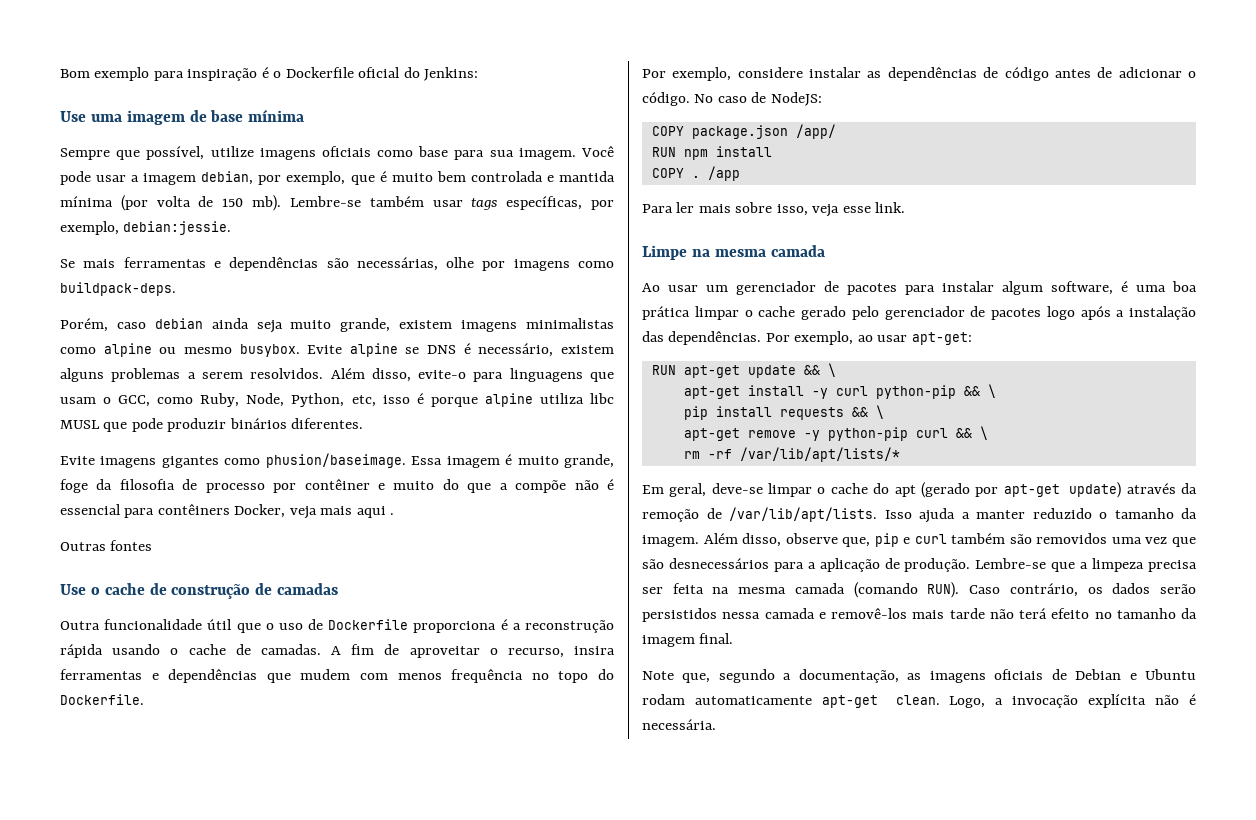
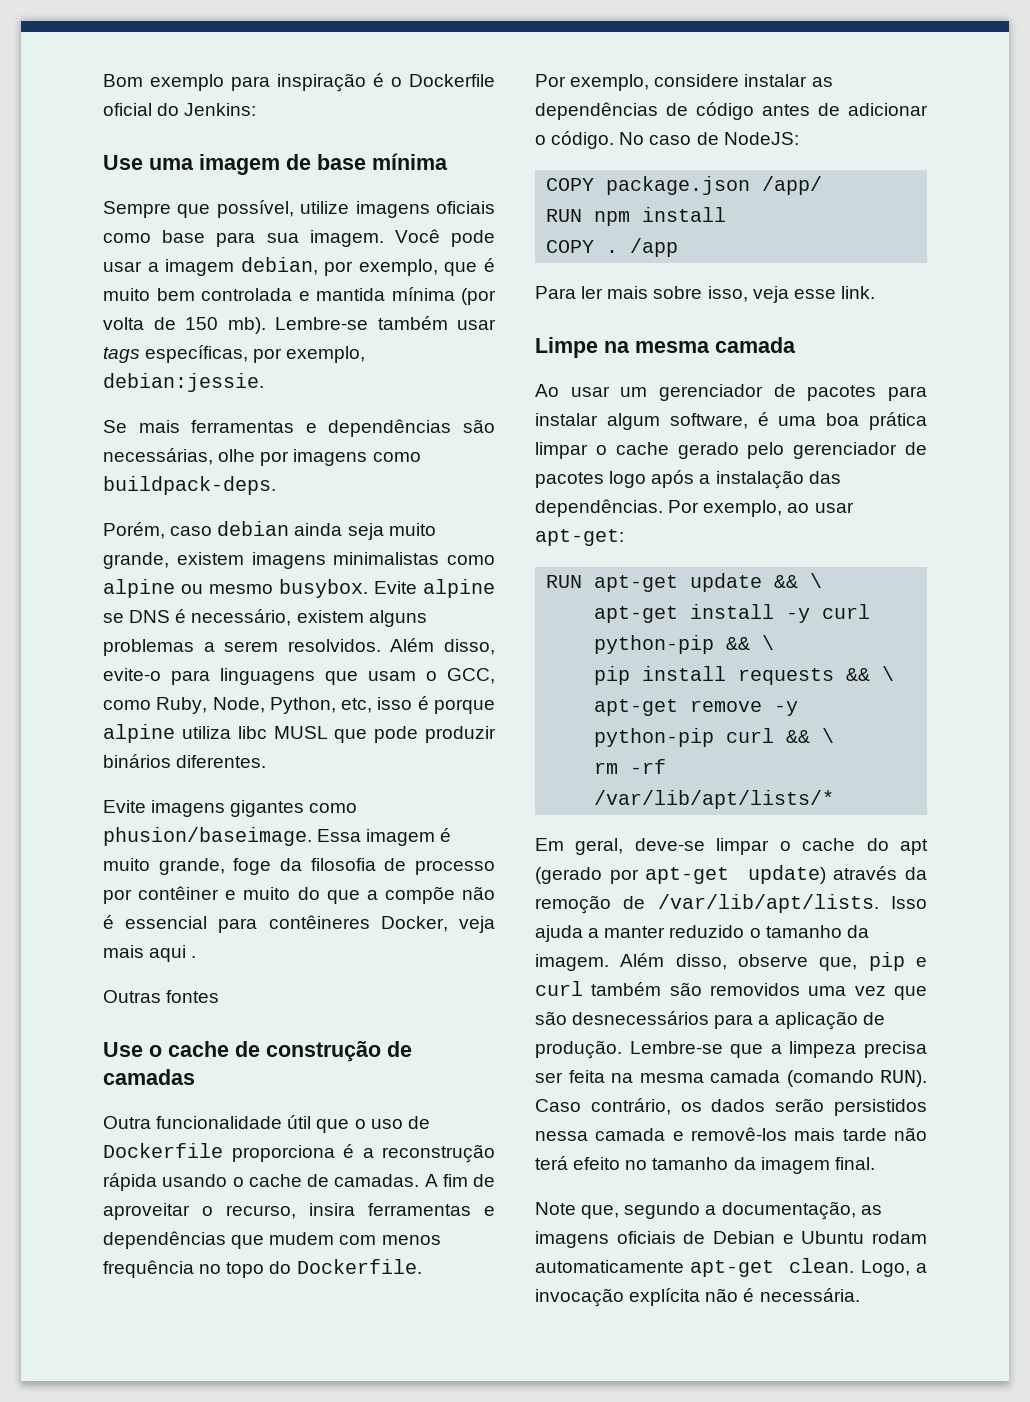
- Essa imagem é muito grande, foge da filosofia de processo por contêiner e muito do que a compõe não é essencial para contêiners Docker, veja mais aqui .
+ Essa imagem é muito grande, foge da filosofia de processo por contêiner e muito do que a compõe não é essencial para contêineres Docker, veja mais aqui .

